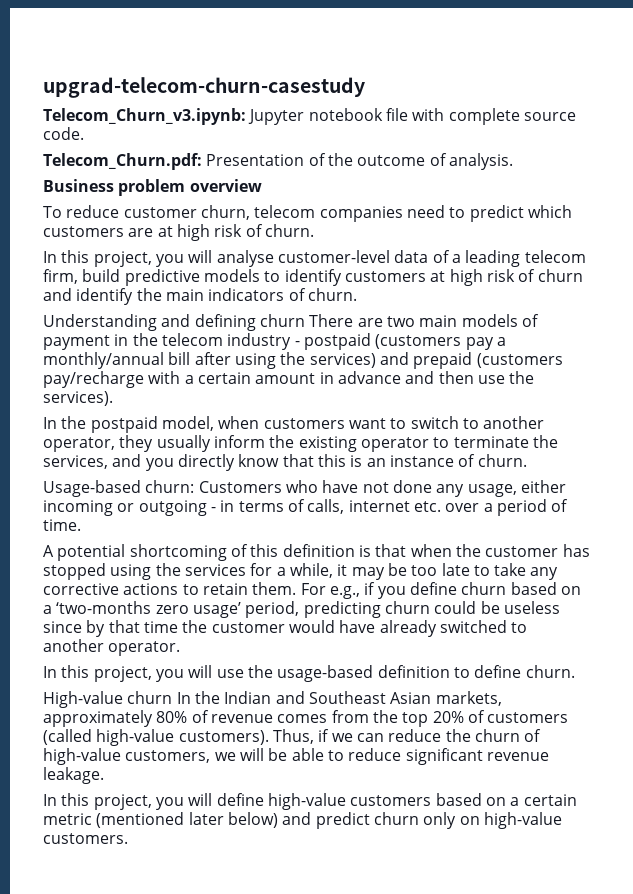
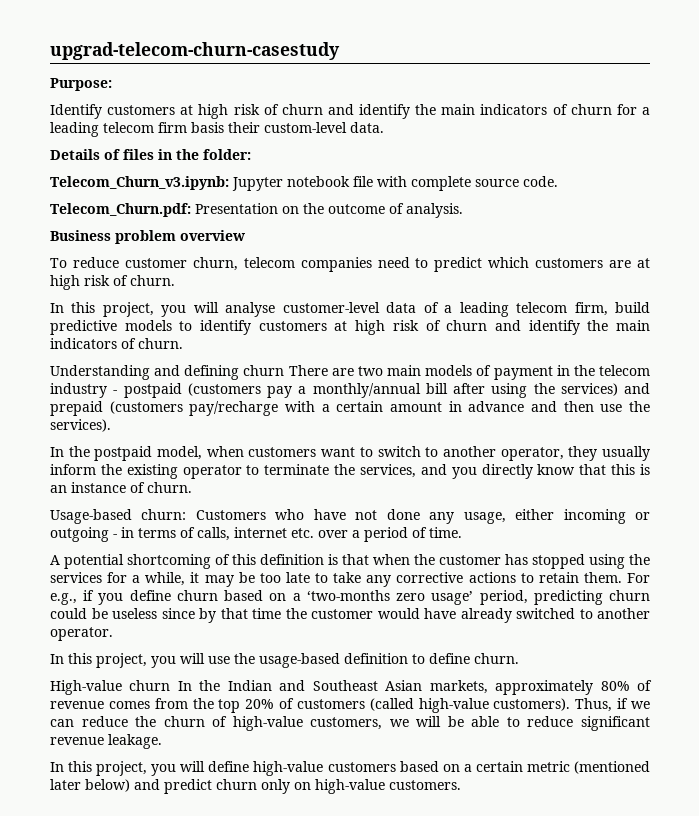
+ Purpose:
+ Identify customers at high risk of churn and identify the main indicators of churn for a leading telecom firm basis their custom-level data.
+ Details of files in the folder:
- Telecom_Churn.pdf: Presentation of the outcome of analysis.
+ Telecom_Churn.pdf: Presentation on the outcome of analysis.

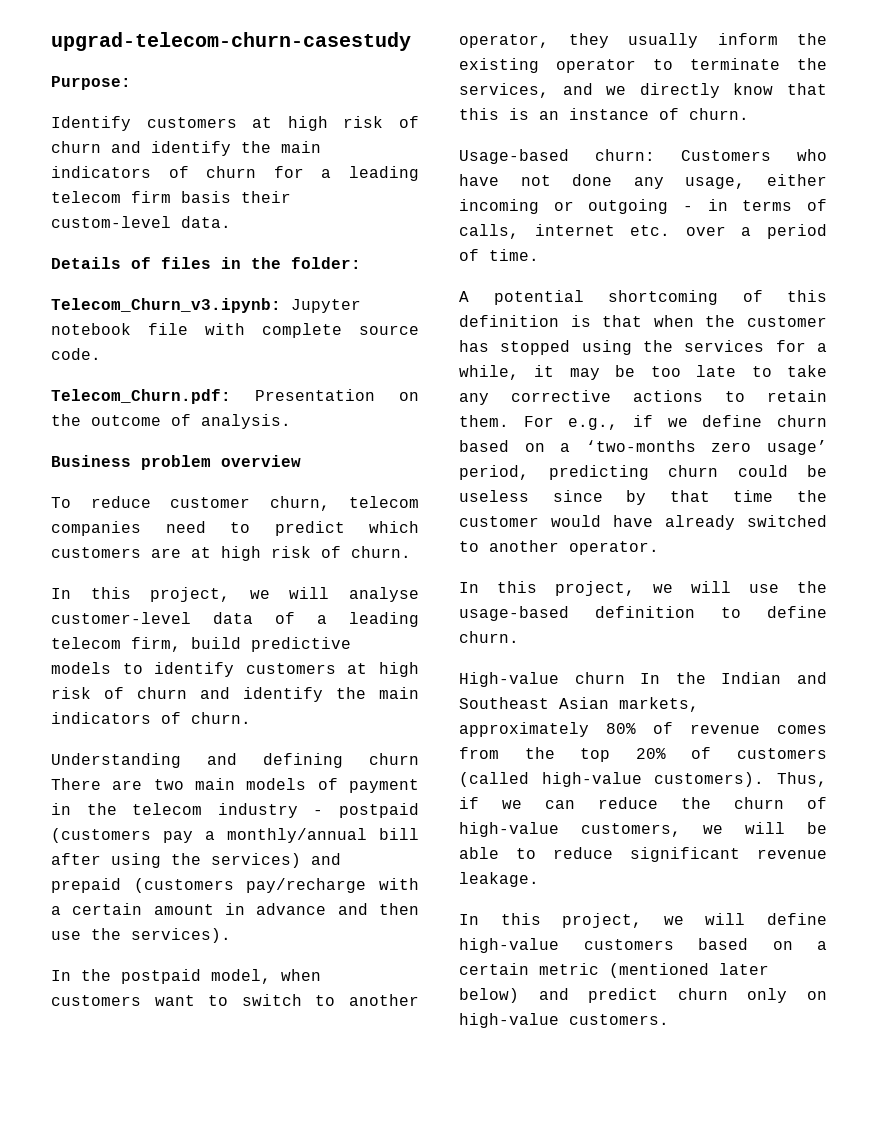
- In this project, you will analyse customer-level data of a leading telecom firm, build predictive models to identify customers at high risk of churn and identify the main indicators of churn.
+ In this project, we will analyse customer-level data of a leading telecom firm, build predictive models to identify customers at high risk of churn and identify the main indicators of churn.
- In the postpaid model, when customers want to switch to another operator, they usually inform the existing operator to terminate the services, and you directly know that this is an instance of churn.
+ In the postpaid model, when customers want to switch to another operator, they usually inform the existing operator to terminate the services, and we directly know that this is an instance of churn.
- For e.g., if you define churn based on a ‘two-months zero usage’ period, predicting churn could be useless since by that time the customer would have already switched to another operator.
+ For e.g., if we define churn based on a ‘two-months zero usage’ period, predicting churn could be useless since by that time the customer would have already switched to another operator.
- In this project, you will use the usage-based definition to define churn.
+ In this project, we will use the usage-based definition to define churn.
- In this project, you will define high-value customers based on a certain metric (mentioned later below) and predict churn only on high-value customers.
+ In this project, we will define high-value customers based on a certain metric (mentioned later below) and predict churn only on high-value customers.

